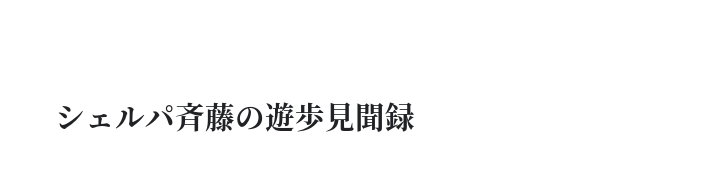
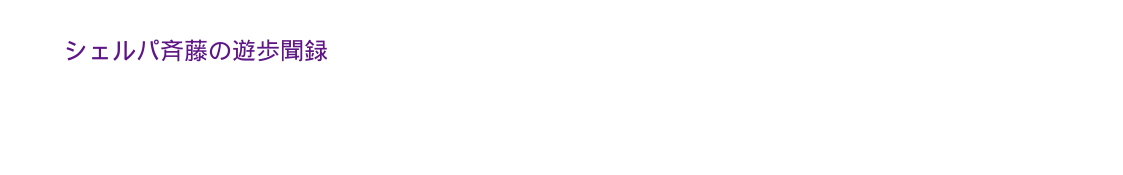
- シェルパ斉藤の遊歩見聞録
+ シェルパ斉藤の遊歩聞録

